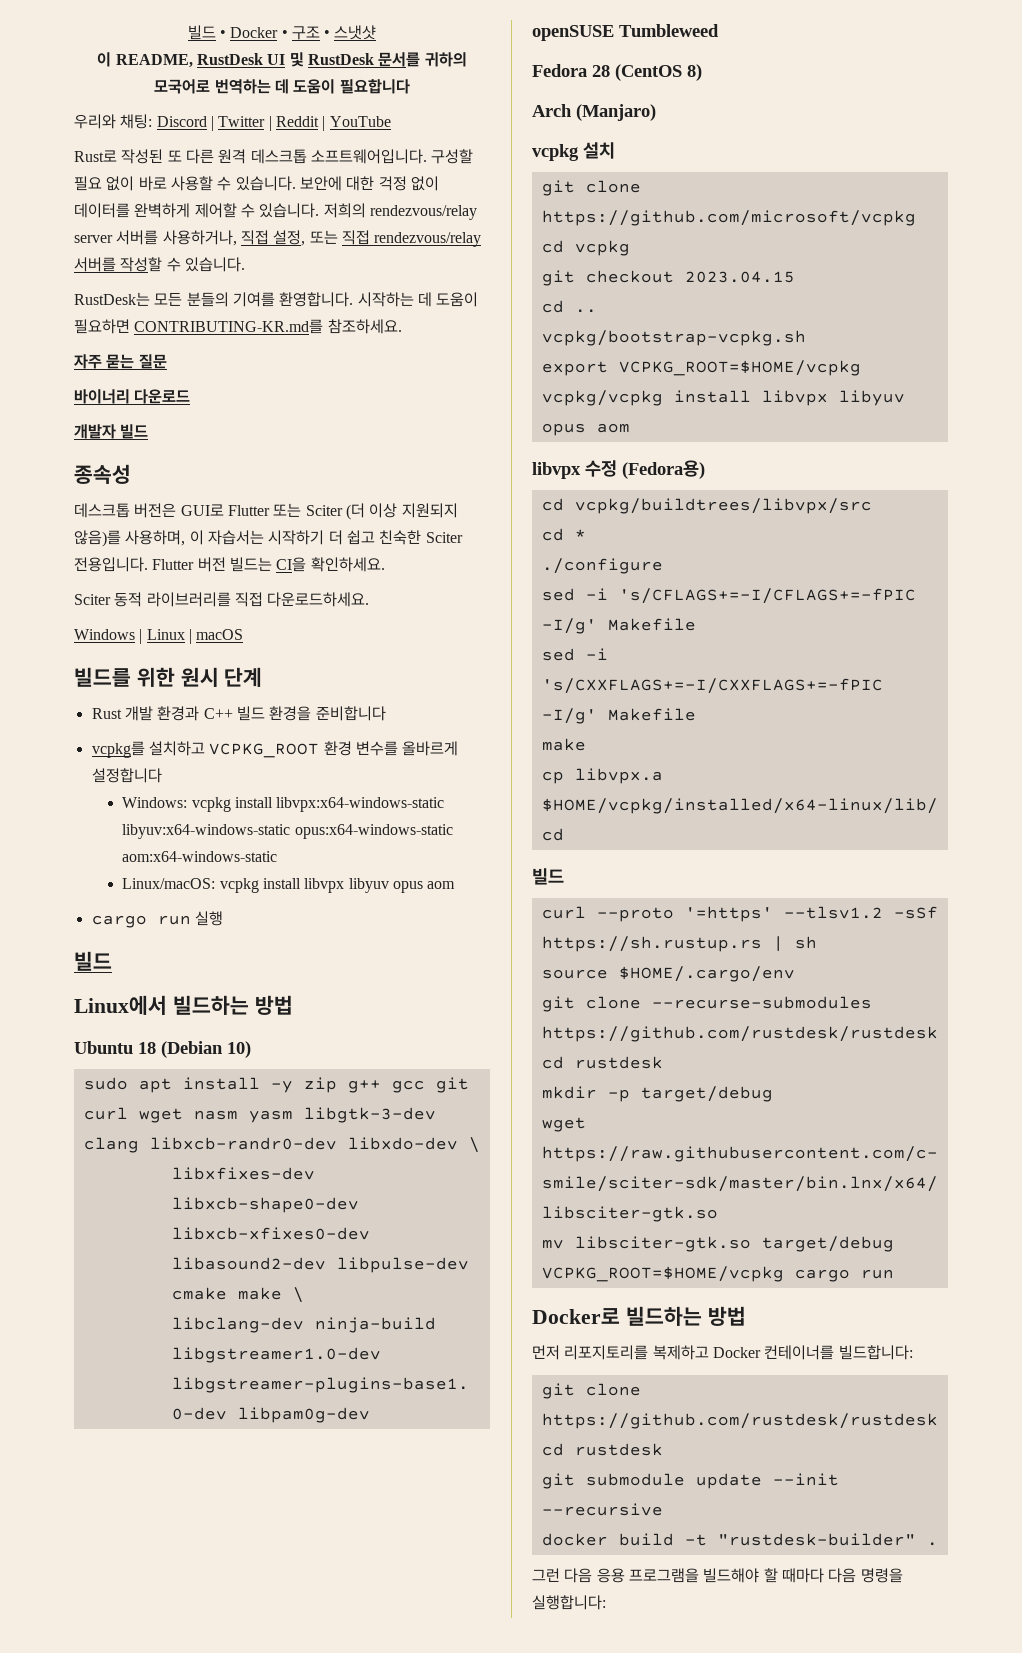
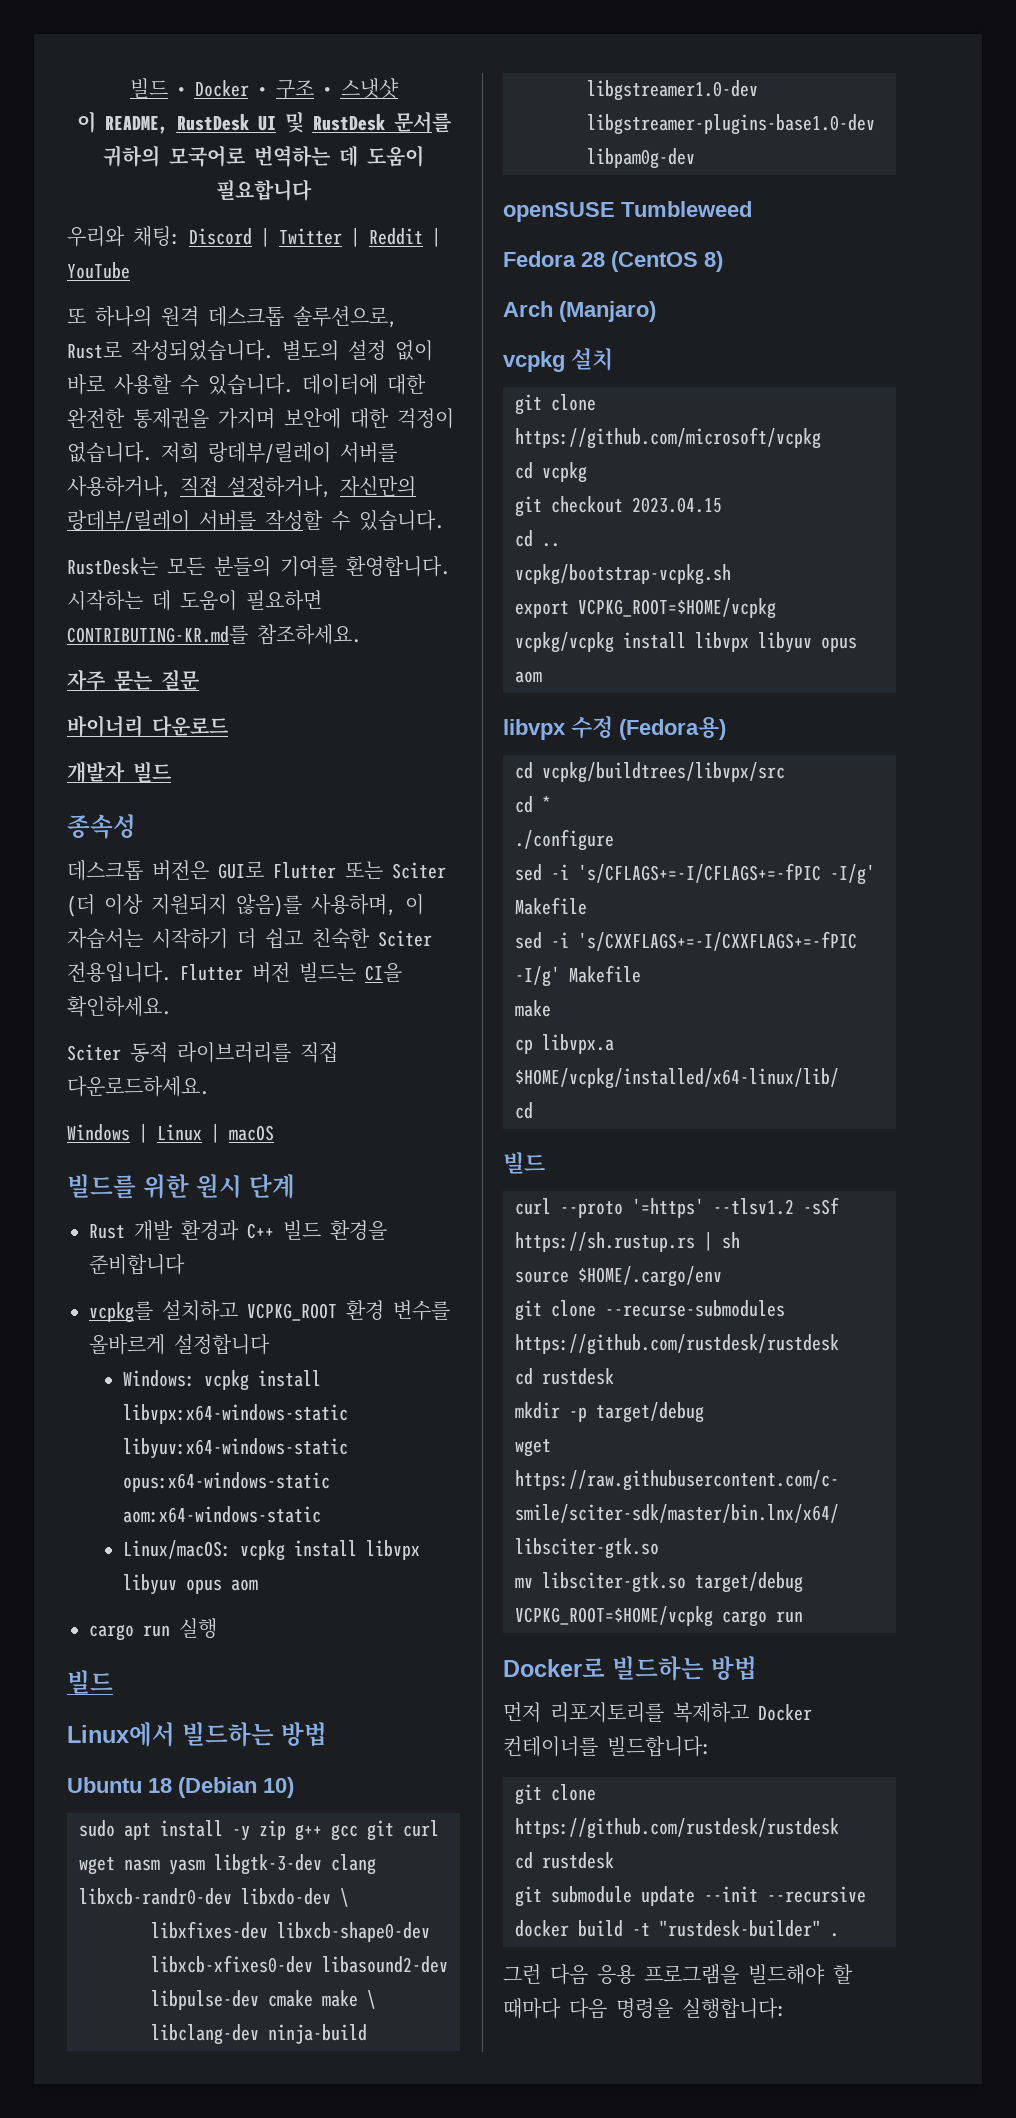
- Rust로 작성된 또 다른 원격 데스크톱 소프트웨어입니다. 구성할 필요 없이 바로 사용할 수 있습니다.
+ 또 하나의 원격 데스크톱 솔루션으로, Rust로 작성되었습니다. 별도의 설정 없이 바로 사용할 수 있습니다.
- 보안에 대한 걱정 없이 데이터를 완벽하게 제어할 수 있습니다. 저희의 rendezvous/relay server 서버를 사용하거나, 직접 설정, 또는 직접 rendezvous/relay 서버를 작성할 수 있습니다.
+ 데이터에 대한 완전한 통제권을 가지며 보안에 대한 걱정이 없습니다. 저희 랑데부/릴레이 서버를 사용하거나, 직접 설정하거나, 자신만의 랑데부/릴레이 서버를 작성할 수 있습니다.

